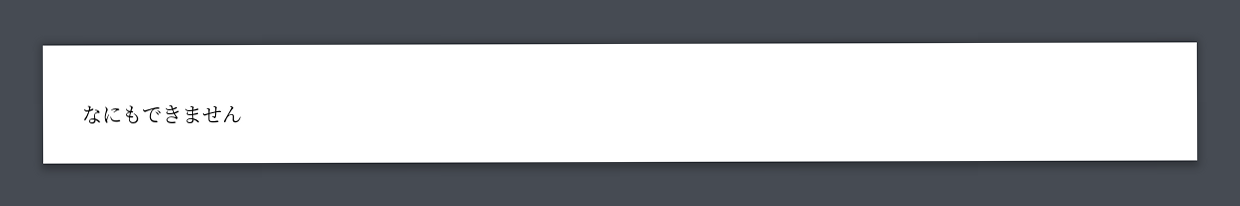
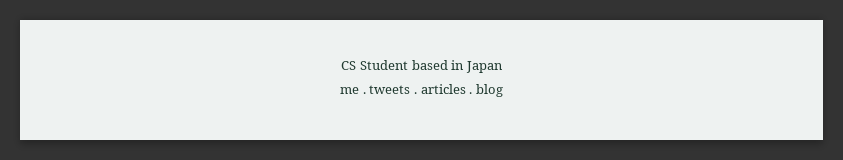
- なにもできません
+ CS Student based in Japan
+ me . tweets . articles . blog

